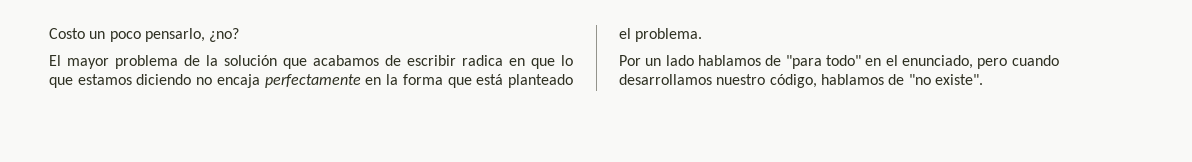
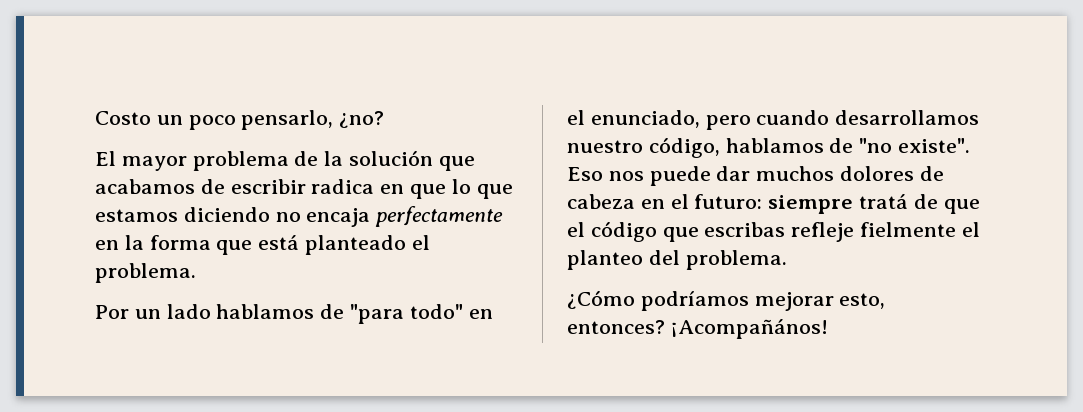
+ Eso nos puede dar muchos dolores de cabeza en el futuro: siempre tratá de que el código que escribas refleje fielmente el planteo del problema.
+ ¿Cómo podríamos mejorar esto, entonces? ¡Acompañános!

